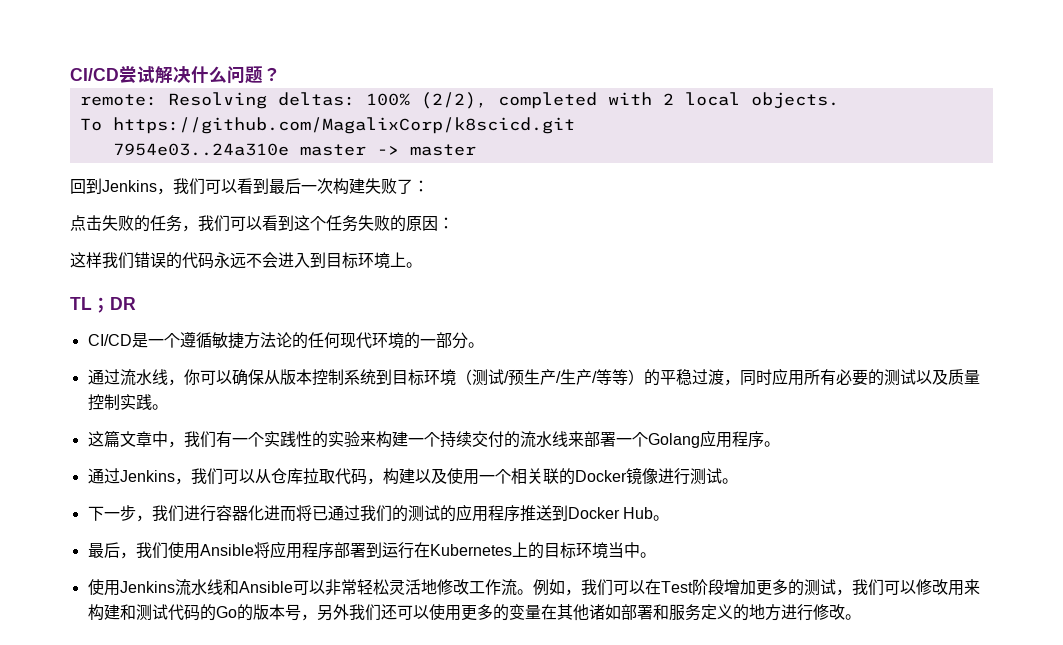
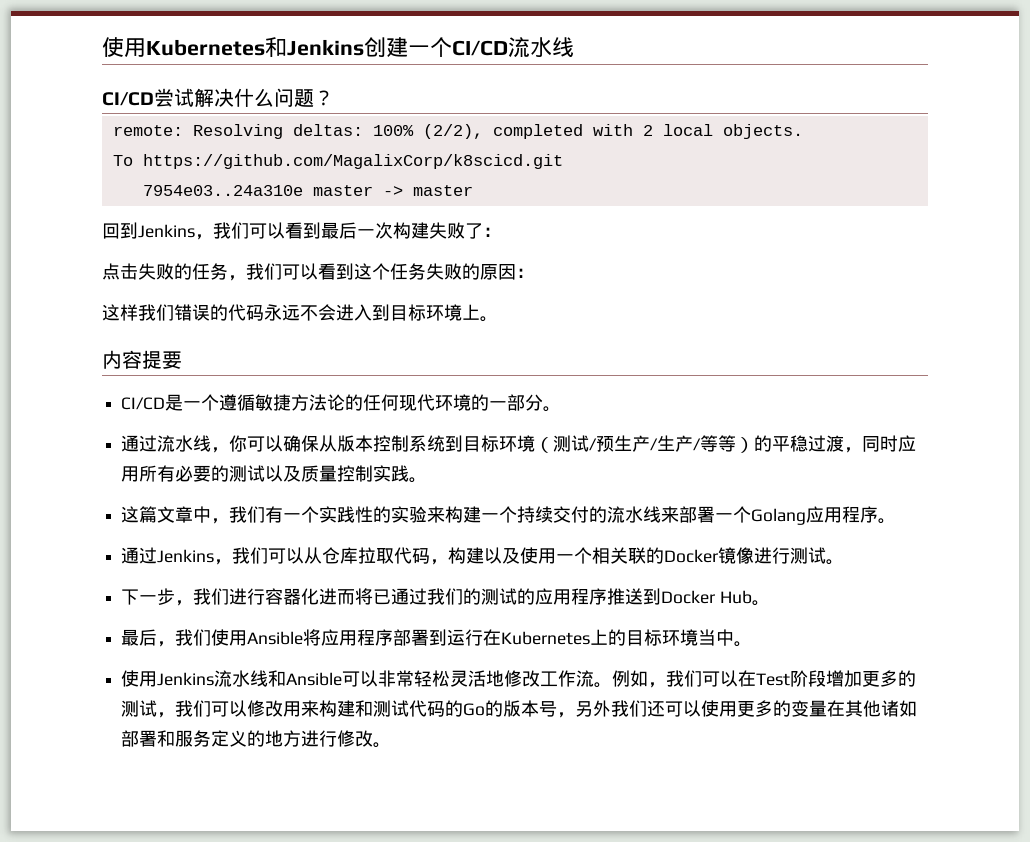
+ 使用Kubernetes和Jenkins创建一个CI/CD流水线
- TL；DR
+ 内容提要

